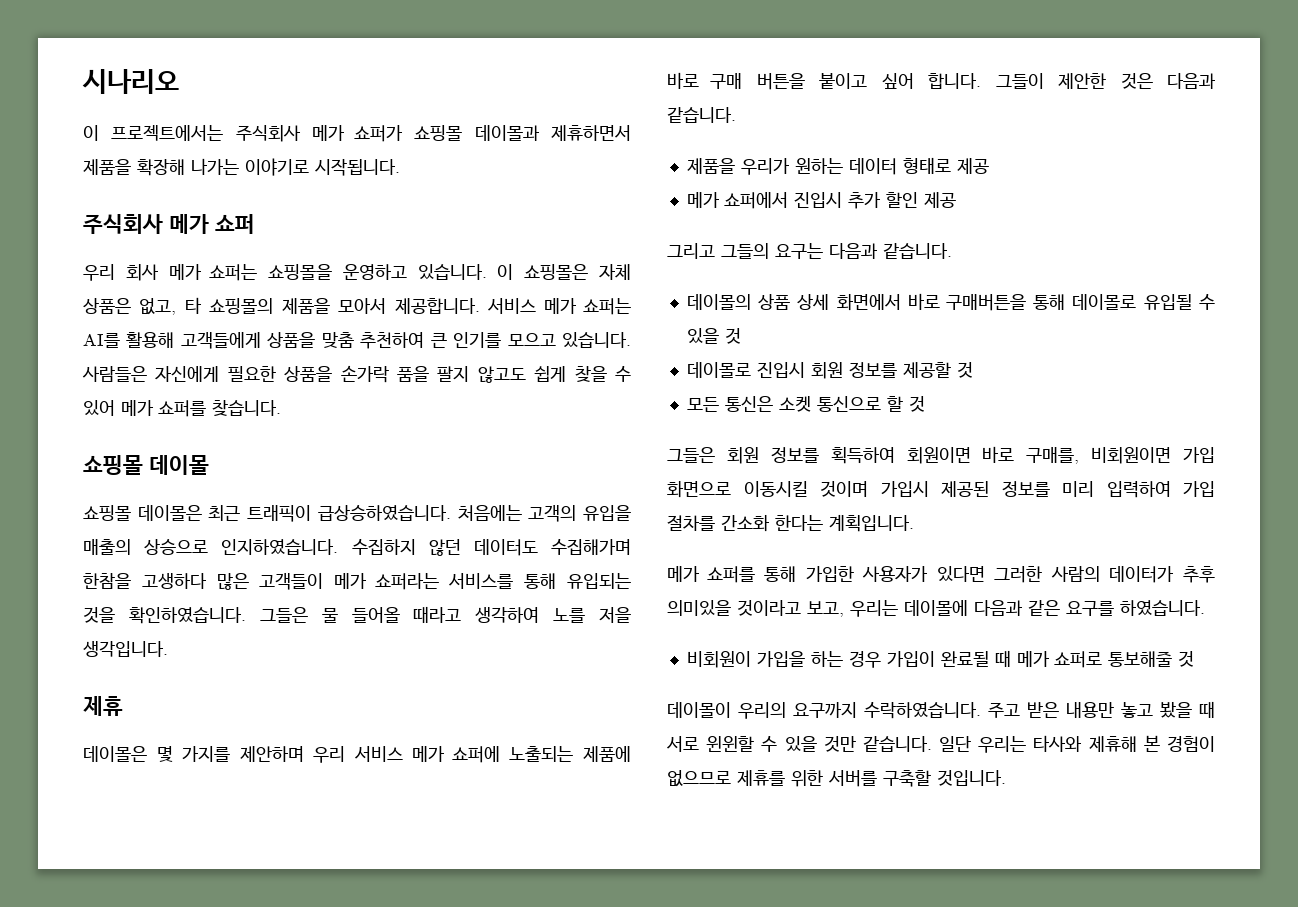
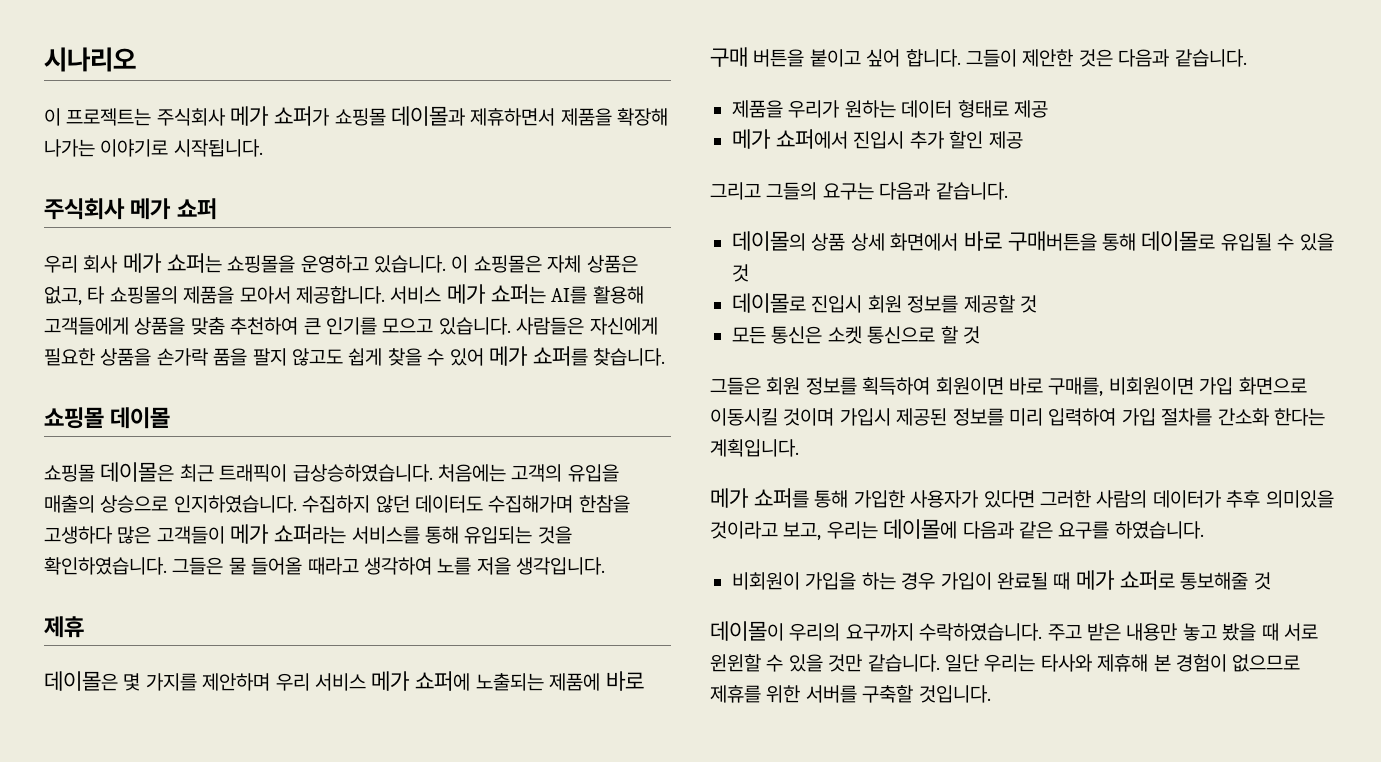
- 이 프로젝트에서는 주식회사 메가 쇼퍼가 쇼핑몰 데이몰과 제휴하면서 제품을 확장해 나가는 이야기로 시작됩니다.
+ 이 프로젝트는 주식회사 메가 쇼퍼가 쇼핑몰 데이몰과 제휴하면서 제품을 확장해 나가는 이야기로 시작됩니다.

